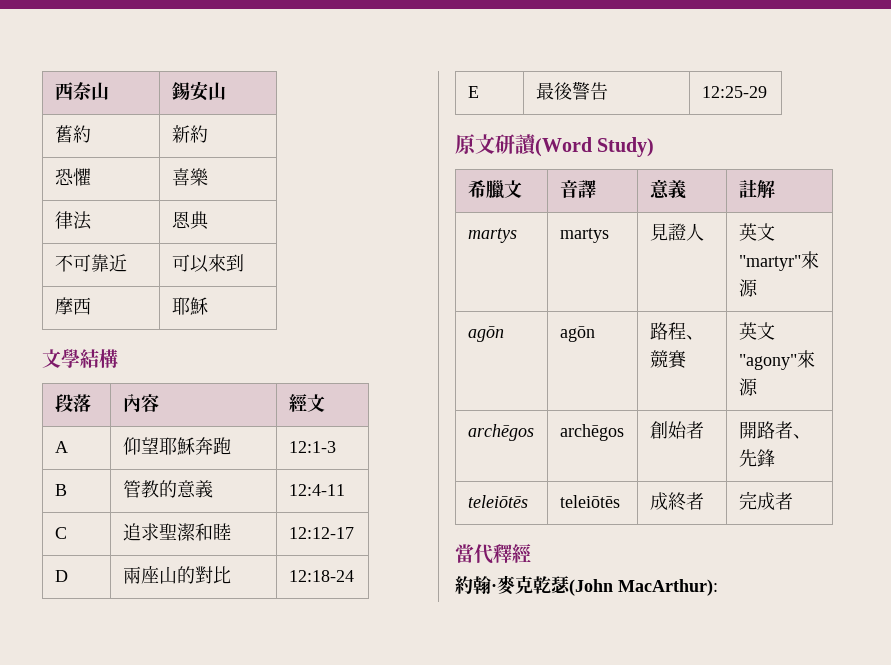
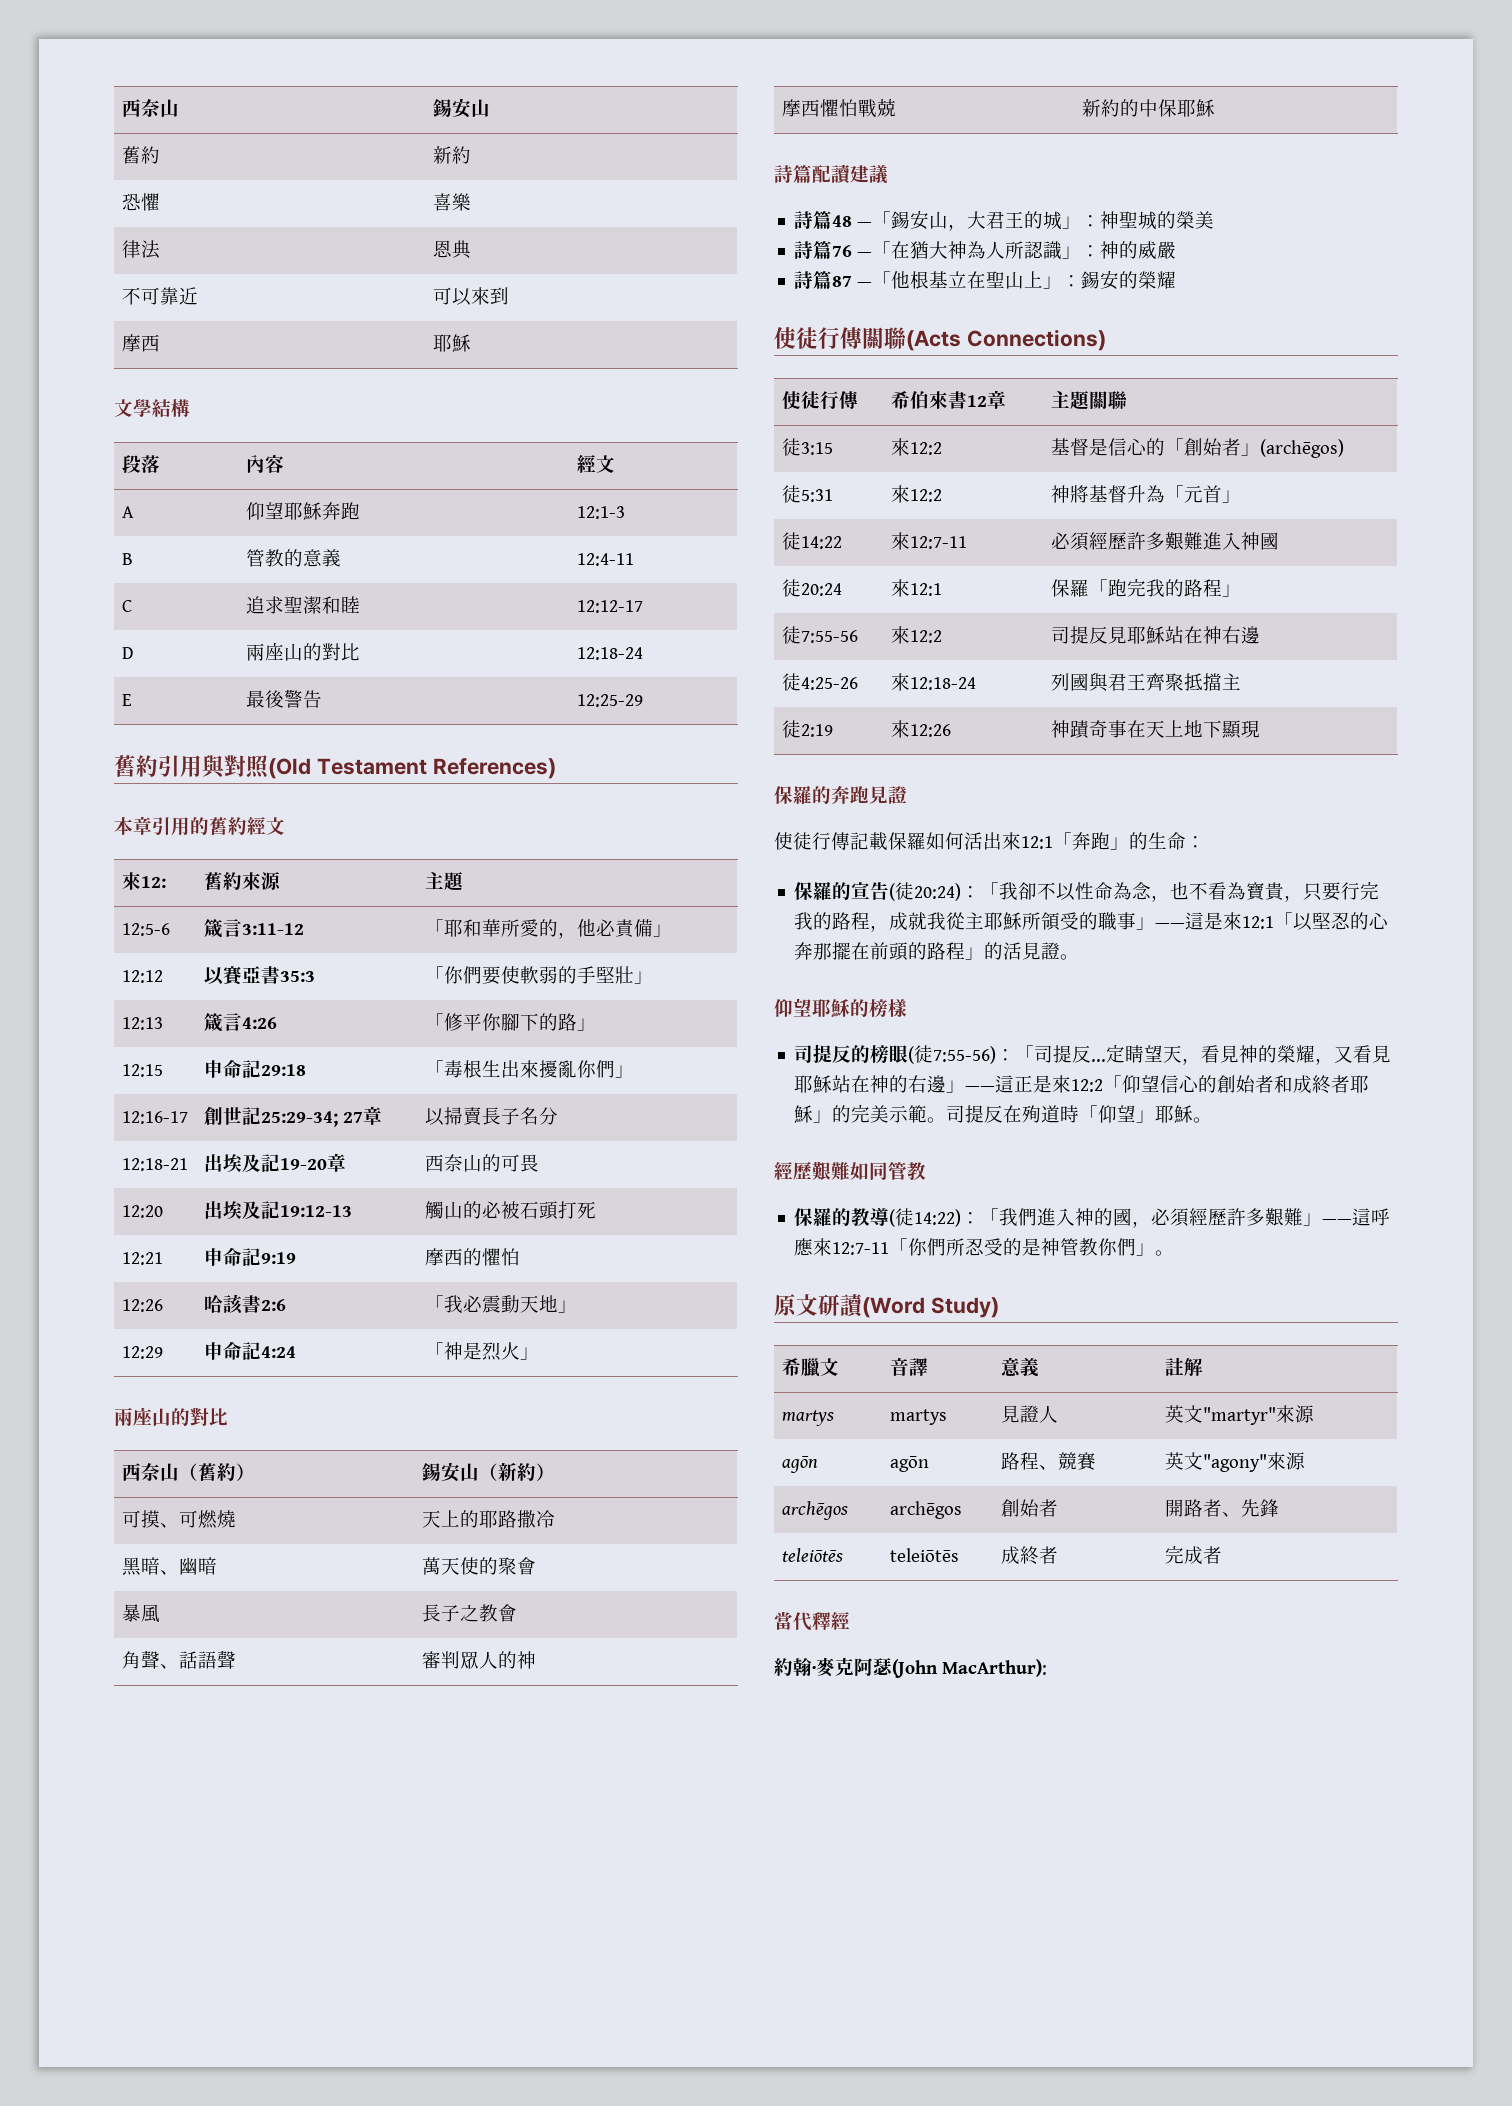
+ 舊約引用與對照(Old Testament References)
+ 本章引用的舊約經文
+ 來12: | 舊約來源 | 主題
+ 12:5-6 | 箴言3:11-12 | 「耶和華所愛的，他必責備」
+ 12:12 | 以賽亞書35:3 | 「你們要使軟弱的手堅壯」
+ 12:13 | 箴言4:26 | 「修平你腳下的路」
+ 12:15 | 申命記29:18 | 「毒根生出來擾亂你們」
+ 12:16-17 | 創世記25:29-34; 27章 | 以掃賣長子名分
+ 12:18-21 | 出埃及記19-20章 | 西奈山的可畏
+ 12:20 | 出埃及記19:12-13 | 觸山的必被石頭打死
+ 12:21 | 申命記9:19 | 摩西的懼怕
+ 12:26 | 哈該書2:6 | 「我必震動天地」
+ 12:29 | 申命記4:24 | 「神是烈火」
+ 兩座山的對比
+ 西奈山（舊約） | 錫安山（新約）
+ 可摸、可燃燒 | 天上的耶路撒冷
+ 黑暗、幽暗 | 萬天使的聚會
+ 暴風 | 長子之教會
+ 角聲、話語聲 | 審判眾人的神
+ 摩西懼怕戰兢 | 新約的中保耶穌
+ 詩篇配讀建議
+ 詩篇48 —「錫安山，大君王的城」：神聖城的榮美
+ 詩篇76 —「在猶大神為人所認識」：神的威嚴
+ 詩篇87 —「他根基立在聖山上」：錫安的榮耀
+ 使徒行傳關聯(Acts Connections)
+ 使徒行傳 | 希伯來書12章 | 主題關聯
+ 徒3:15 | 來12:2 | 基督是信心的「創始者」(archēgos)
+ 徒5:31 | 來12:2 | 神將基督升為「元首」
+ 徒14:22 | 來12:7-11 | 必須經歷許多艱難進入神國
+ 徒20:24 | 來12:1 | 保羅「跑完我的路程」
+ 徒7:55-56 | 來12:2 | 司提反見耶穌站在神右邊
+ 徒4:25-26 | 來12:18-24 | 列國與君王齊聚抵擋主
+ 徒2:19 | 來12:26 | 神蹟奇事在天上地下顯現
+ 保羅的奔跑見證
+ 使徒行傳記載保羅如何活出來12:1「奔跑」的生命：
+ 保羅的宣告(徒20:24)：「我卻不以性命為念，也不看為寶貴，只要行完我的路程，成就我從主耶穌所領受的職事」——這是來12:1「以堅忍的心奔那擺在前頭的路程」的活見證。
+ 仰望耶穌的榜樣
+ 司提反的榜眼(徒7:55-56)：「司提反...定睛望天，看見神的榮耀，又看見耶穌站在神的右邊」——這正是來12:2「仰望信心的創始者和成終者耶穌」的完美示範。司提反在殉道時「仰望」耶穌。
+ 經歷艱難如同管教
+ 保羅的教導(徒14:22)：「我們進入神的國，必須經歷許多艱難」——這呼應來12:7-11「你們所忍受的是神管教你們」。
- 約翰·麥克乾瑟(John MacArthur):
+ 約翰·麥克阿瑟(John MacArthur):

